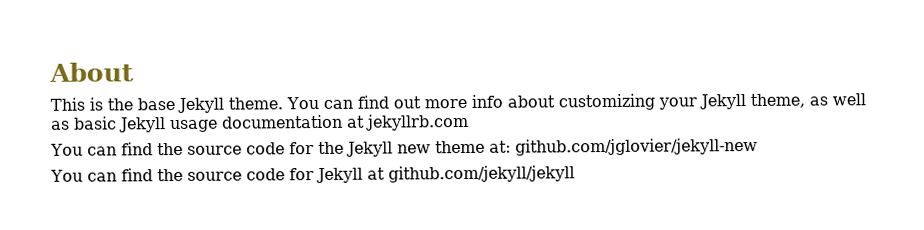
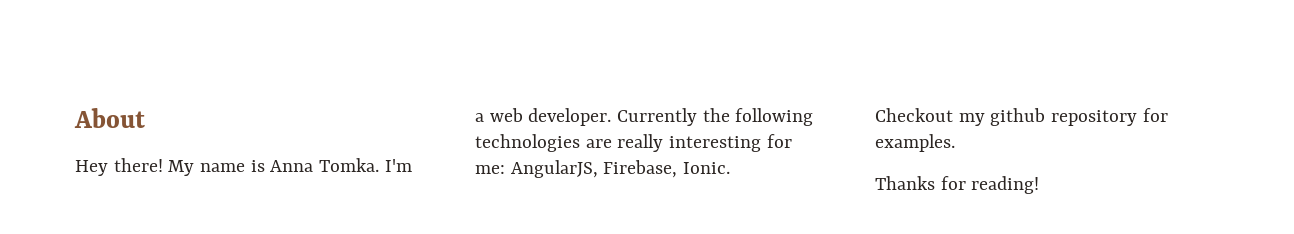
- This is the base Jekyll theme. You can find out more info about customizing your Jekyll theme, as well as basic Jekyll usage documentation at jekyllrb.com
- You can find the source code for the Jekyll new theme at: github.com/jglovier/jekyll-new
- You can find the source code for Jekyll at github.com/jekyll/jekyll
+ Hey there! My name is Anna Tomka. I'm a web developer. Currently the following technologies are really interesting for me: AngularJS, Firebase, Ionic.
+ Checkout my github repository for examples.
+ Thanks for reading!

